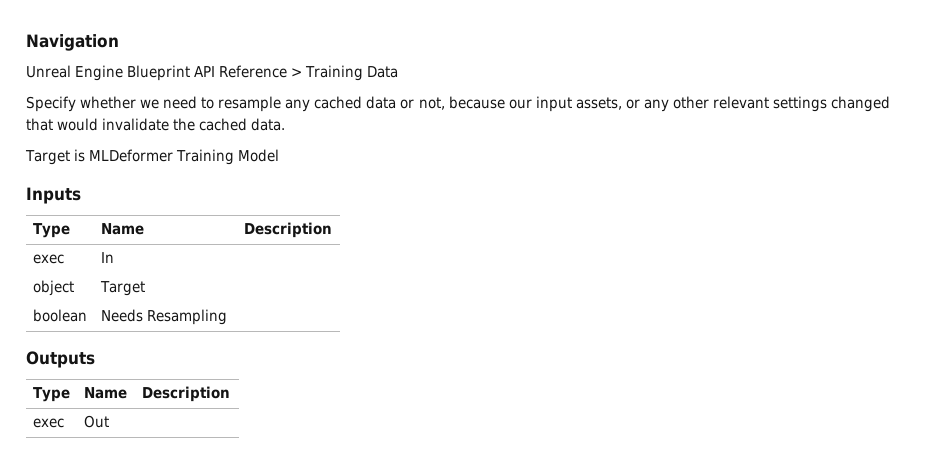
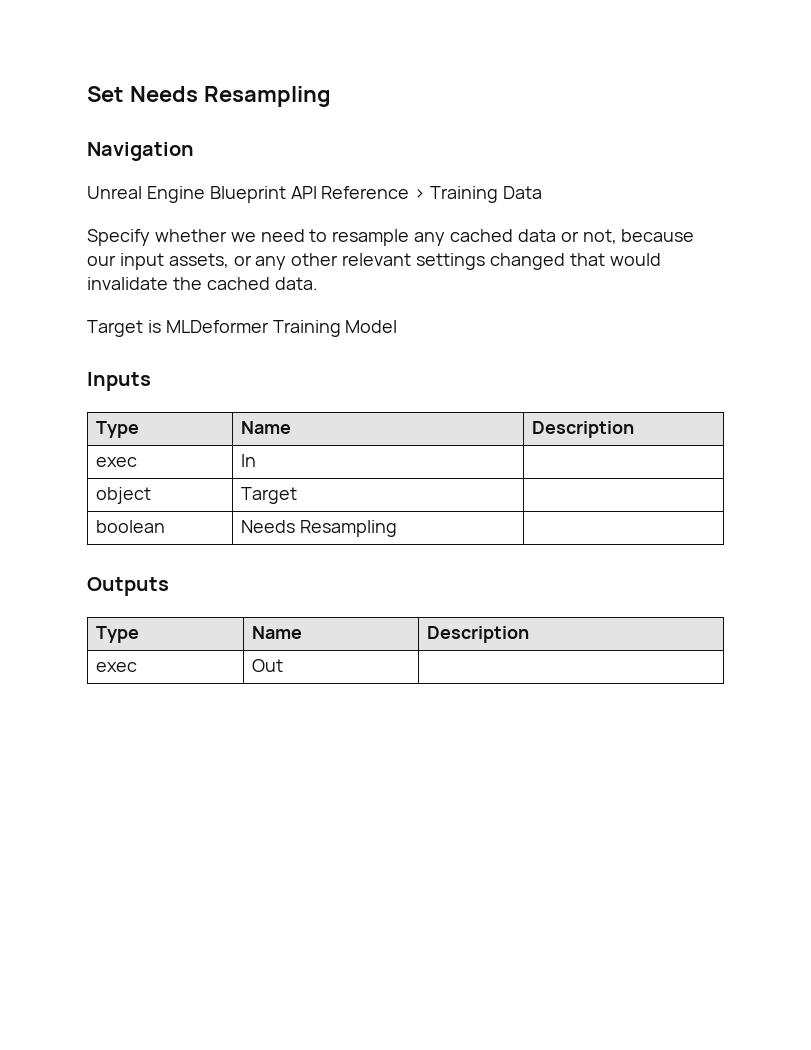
+ Set Needs Resampling

